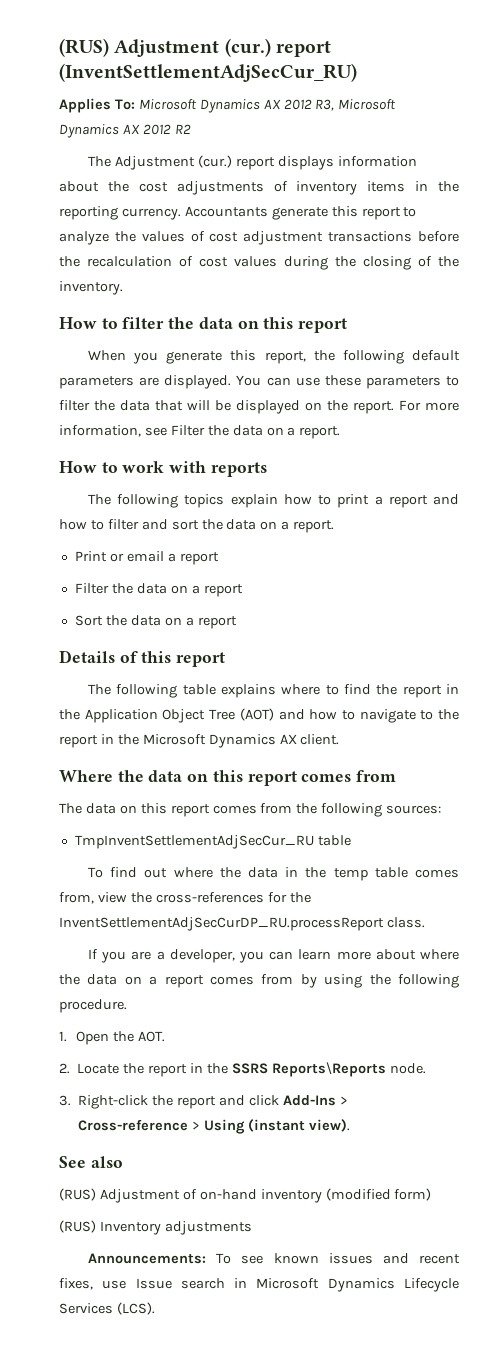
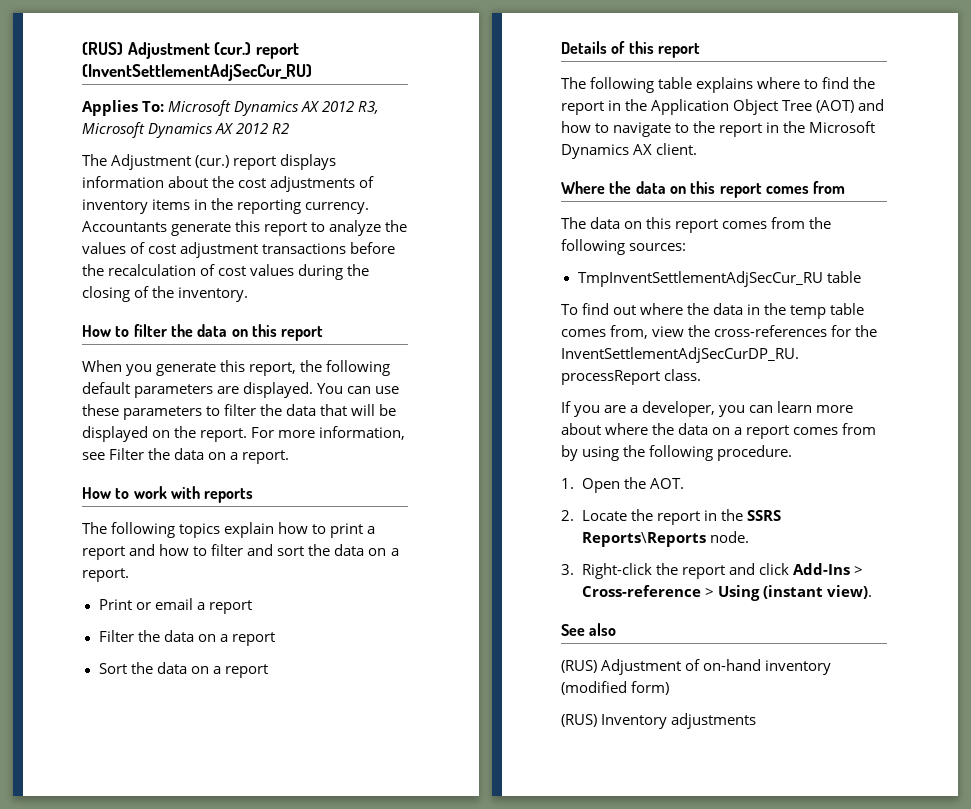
- Announcements: To see known issues and recent fixes, use Issue search in Microsoft Dynamics Lifecycle Services (LCS).

